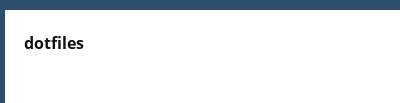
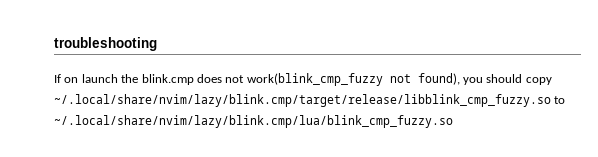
- dotfiles
+ troubleshooting
+ If on launch the blink.cmp does not work(blink_cmp_fuzzy not found), you should copy ~/.local/share/nvim/lazy/blink.cmp/target/release/libblink_cmp_fuzzy.so to ~/.local/share/nvim/lazy/blink.cmp/lua/blink_cmp_fuzzy.so

